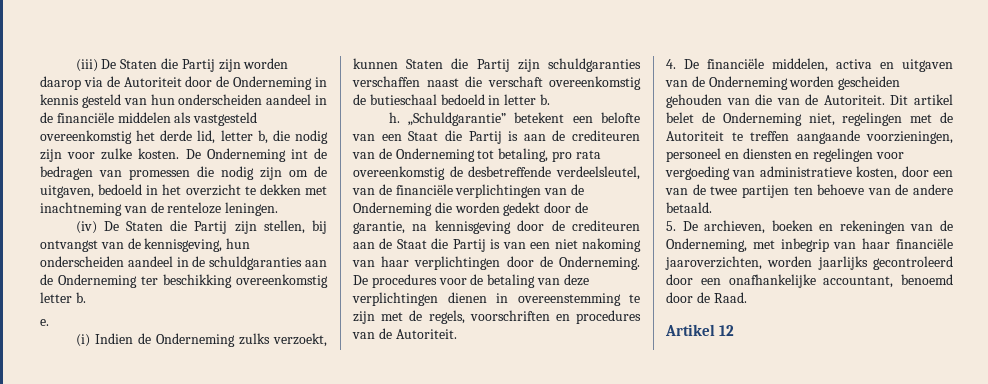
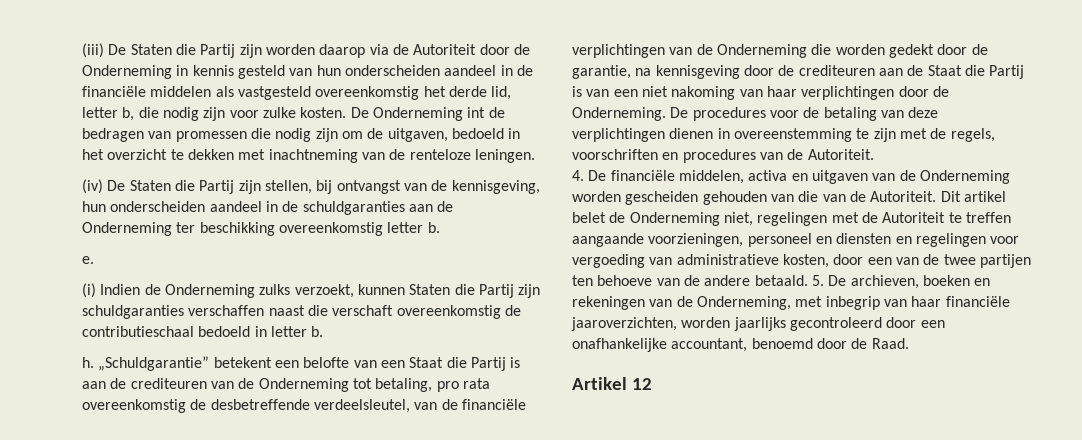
- (i) Indien de Onderneming zulks verzoekt, kunnen Staten die Partij zijn schuldgaranties verschaffen naast die verschaft overeenkomstig de butieschaal bedoeld in letter b.
+ (i) Indien de Onderneming zulks verzoekt, kunnen Staten die Partij zijn schuldgaranties verschaffen naast die verschaft overeenkomstig de contributieschaal bedoeld in letter b.
- Dit artikel belet de Onderneming niet, regelingen met de Autoriteit te treffen aangaande voorzieningen, personeel en diensten en regelingen voor vergoeding van administratieve kosten, door een van de twee partijen ten behoeve van de andere betaald.
- 5. De archieven, boeken en rekeningen van de Onderneming, met inbegrip van haar financiële jaaroverzichten, worden jaarlijks gecontroleerd door een onafhankelijke accountant, benoemd door de Raad.
+ Dit artikel belet de Onderneming niet, regelingen met de Autoriteit te treffen aangaande voorzieningen, personeel en diensten en regelingen voor vergoeding van administratieve kosten, door een van de twee partijen ten behoeve van de andere betaald. 5. De archieven, boeken en rekeningen van de Onderneming, met inbegrip van haar financiële jaaroverzichten, worden jaarlijks gecontroleerd door een onafhankelijke accountant, benoemd door de Raad.

